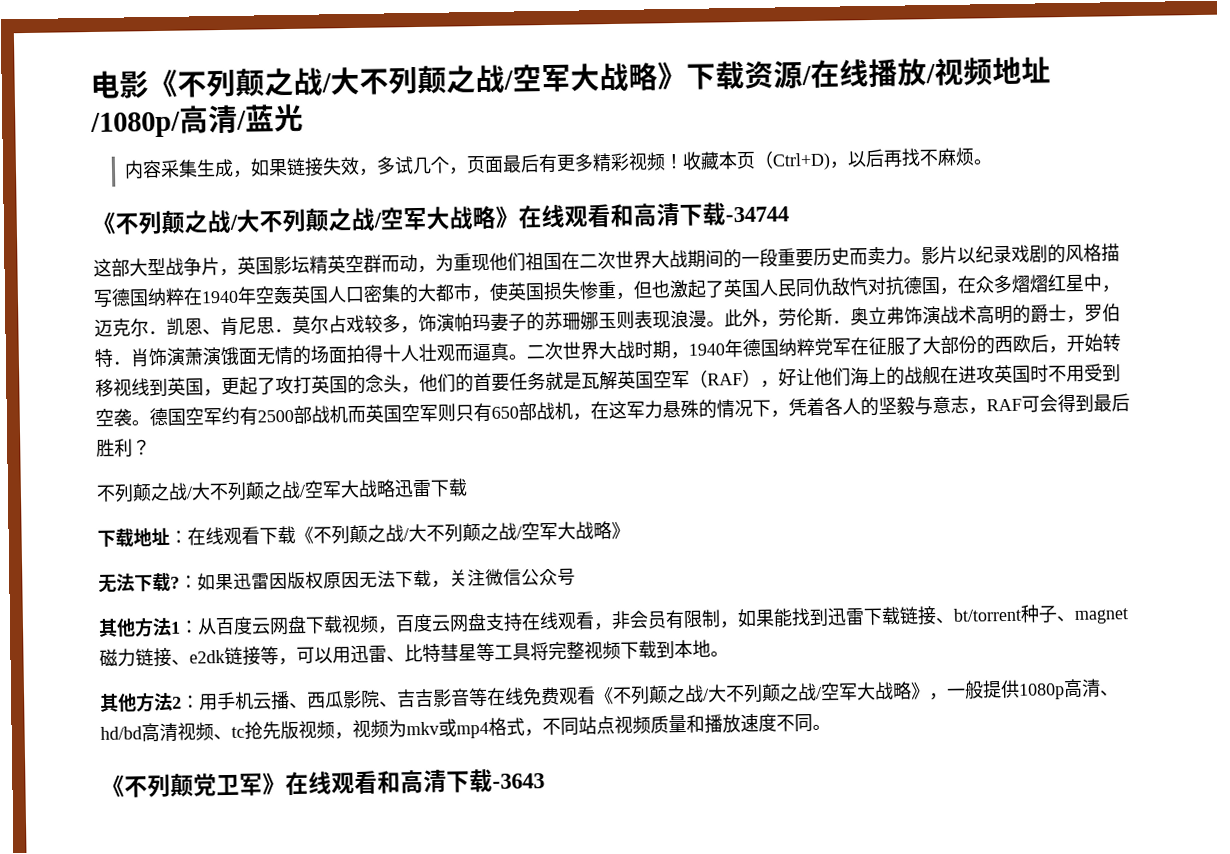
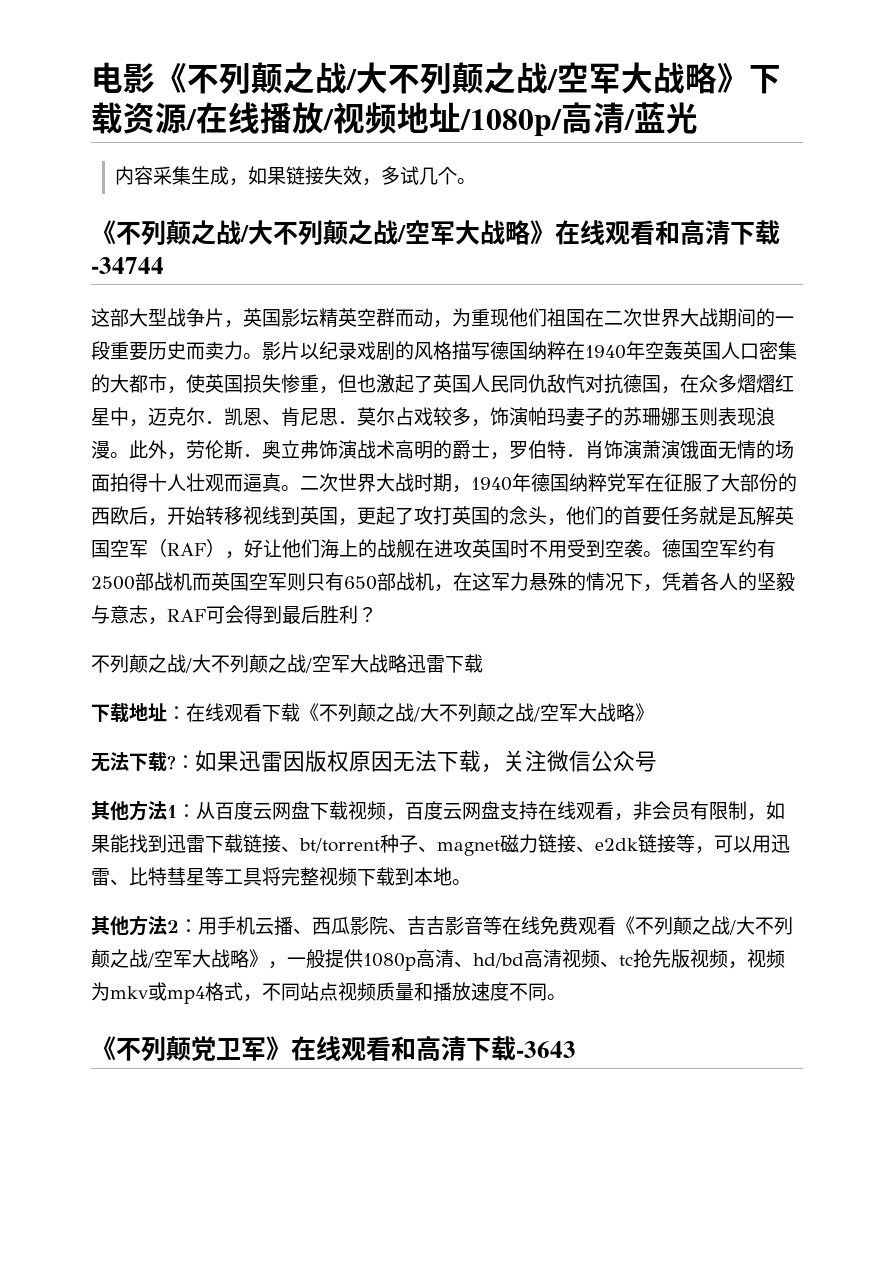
- 内容采集生成，如果链接失效，多试几个，页面最后有更多精彩视频！收藏本页（Ctrl+D)，以后再找不麻烦。
+ 内容采集生成，如果链接失效，多试几个。

